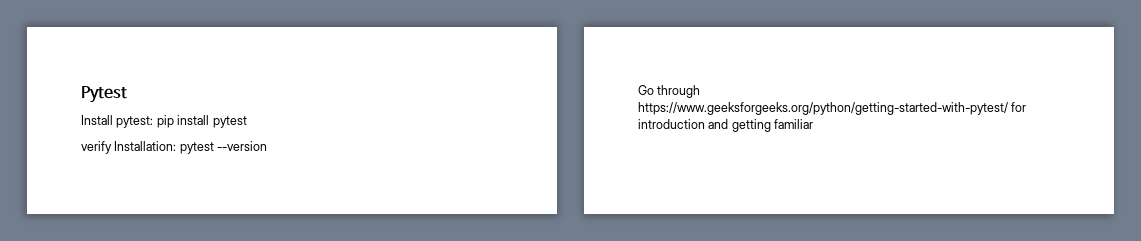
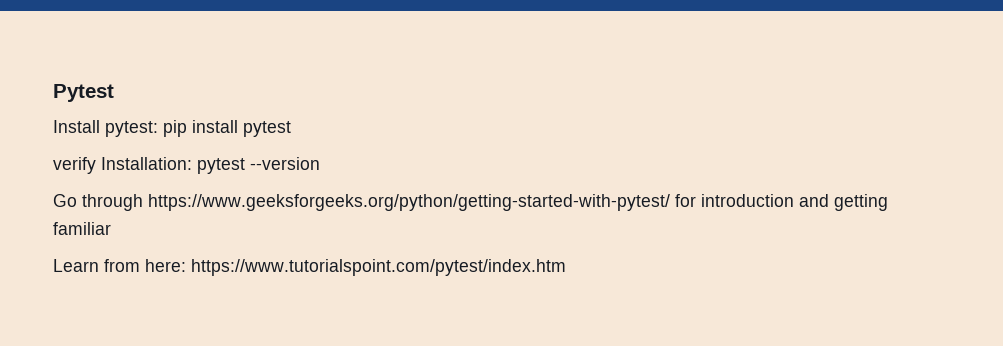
+ Learn from here: https://www.tutorialspoint.com/pytest/index.htm

